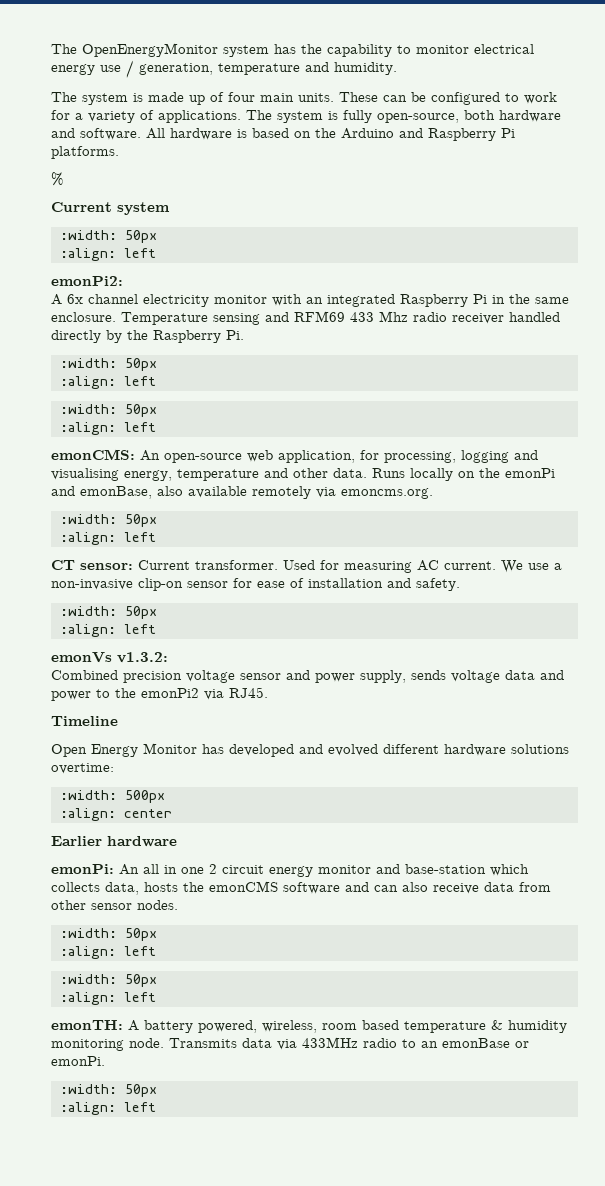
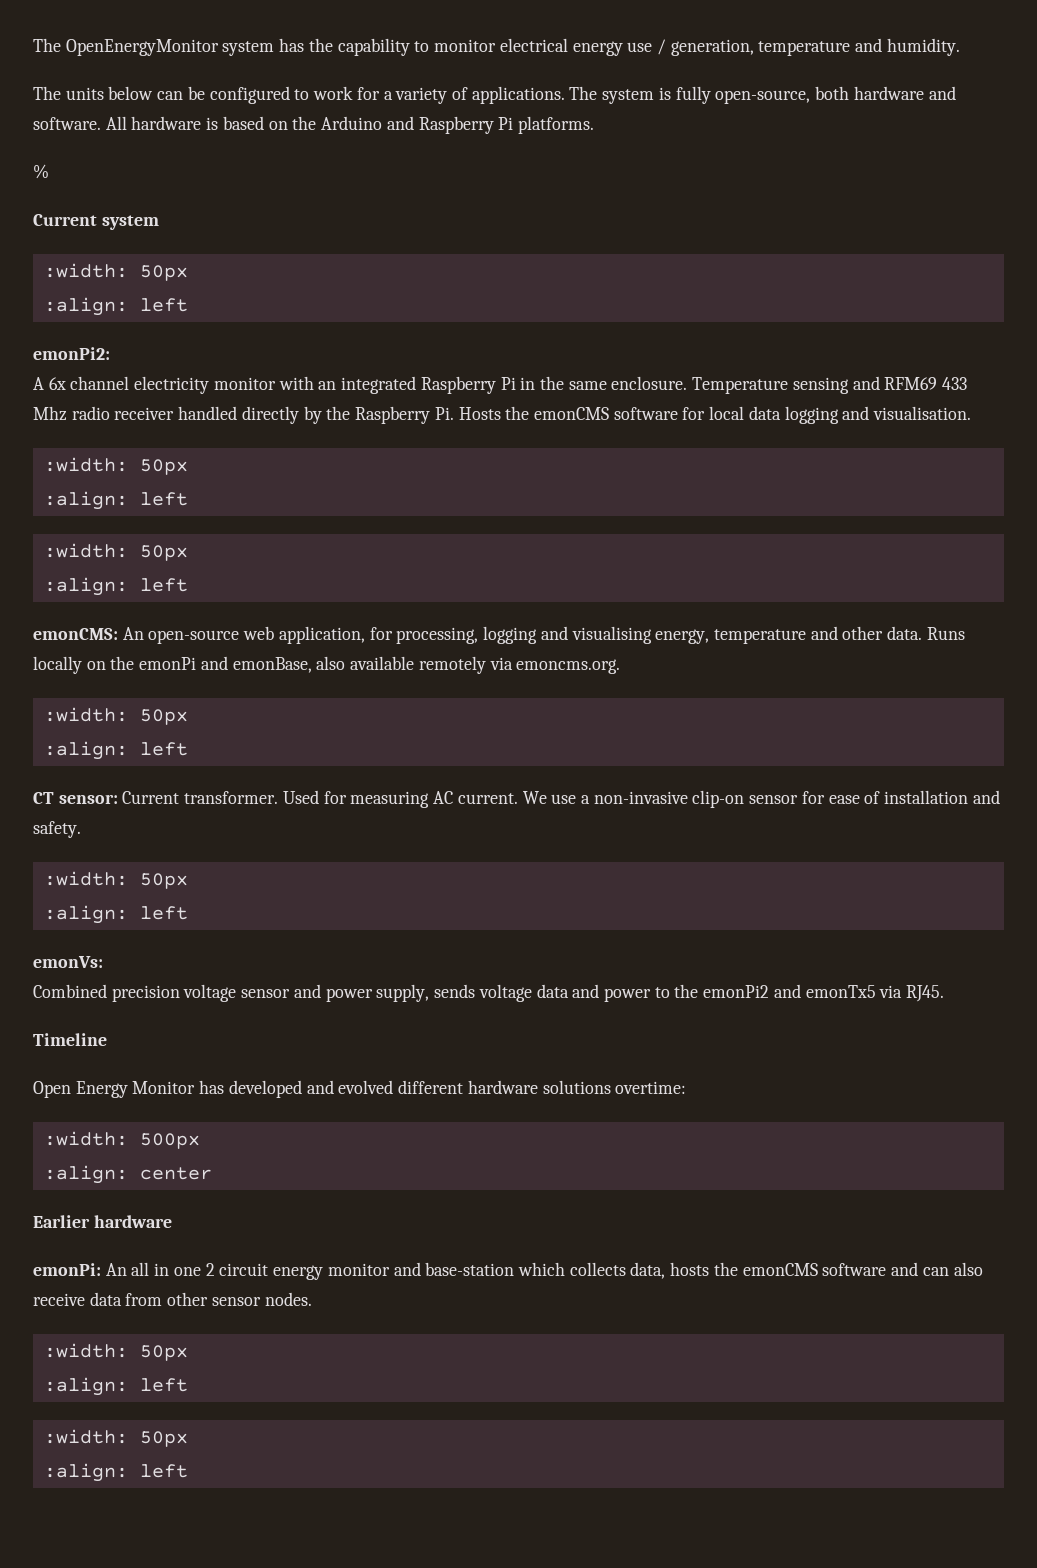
- The system is made up of four main units. These can be configured to work for a variety of applications.
+ The units below can be configured to work for a variety of applications.
- Temperature sensing and RFM69 433 Mhz radio receiver handled directly by the Raspberry Pi.
+ Temperature sensing and RFM69 433 Mhz radio receiver handled directly by the Raspberry Pi. Hosts the emonCMS software for local data logging and visualisation.
- emonVs v1.3.2:
+ emonVs:
- Combined precision voltage sensor and power supply, sends voltage data and power to the emonPi2 via RJ45.
+ Combined precision voltage sensor and power supply, sends voltage data and power to the emonPi2 and emonTx5 via RJ45.
- emonTH: A battery powered, wireless, room based temperature & humidity monitoring node. Transmits data via 433MHz radio to an emonBase or emonPi.
- :width: 50px
- :align: left

